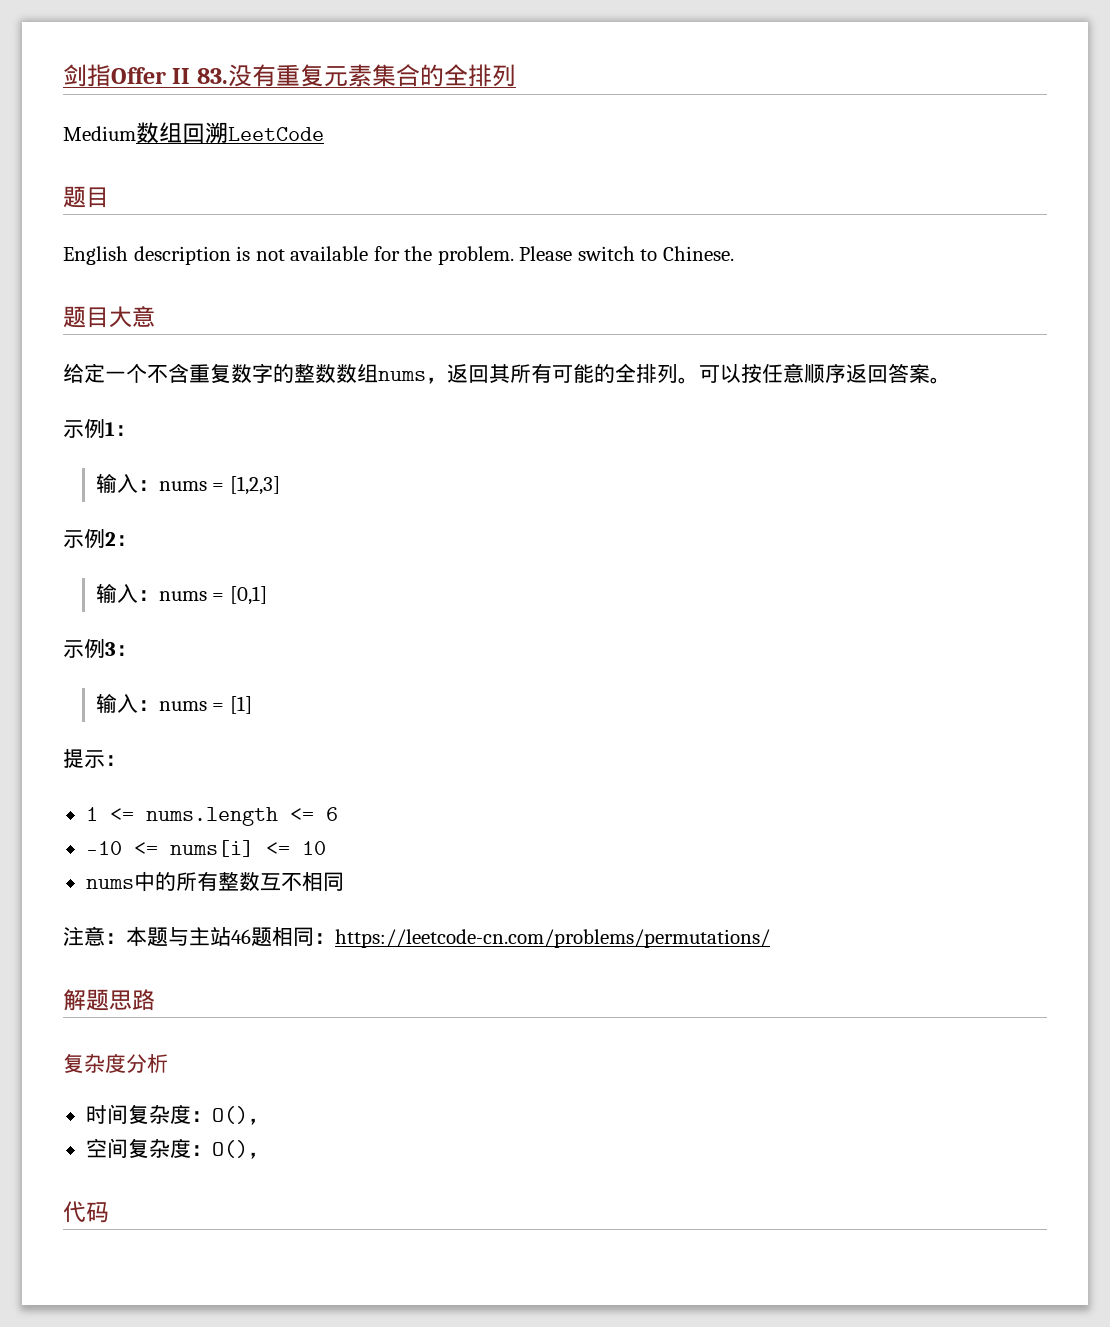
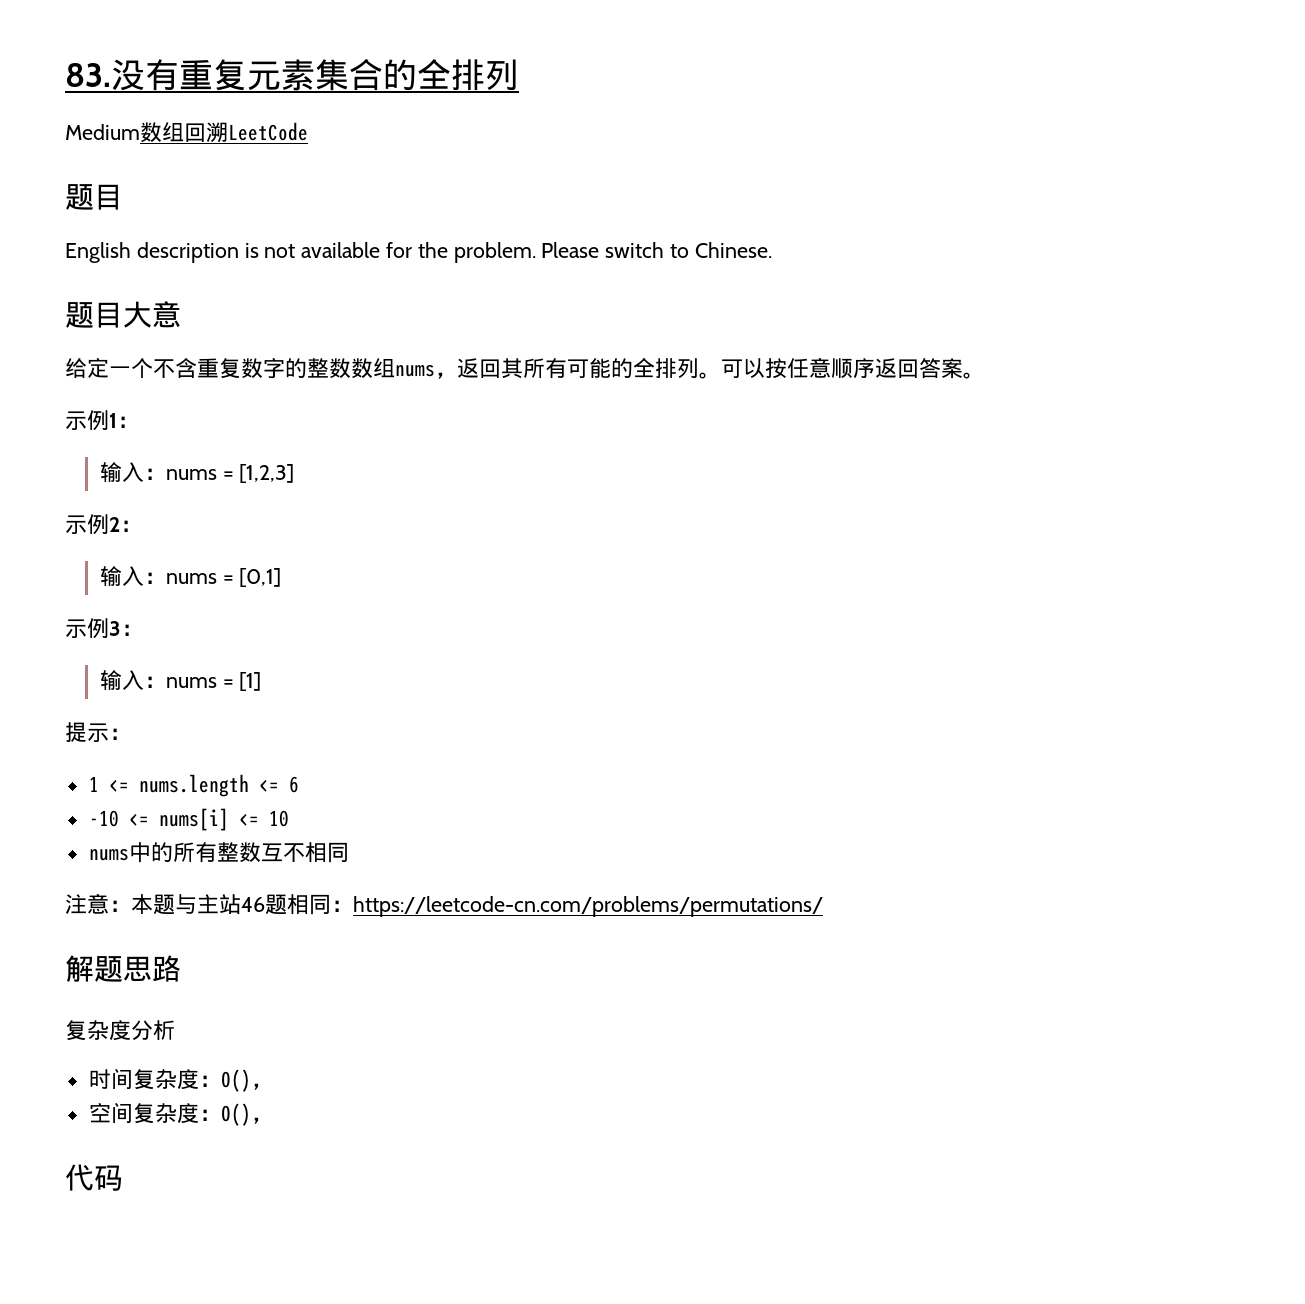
- 剑指Offer II 83.没有重复元素集合的全排列
+ 83.没有重复元素集合的全排列

